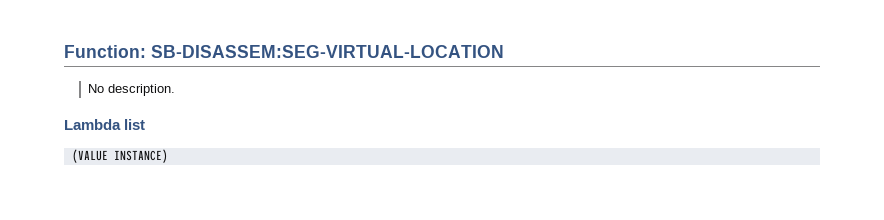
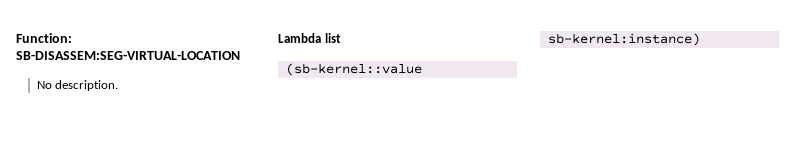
- (VALUE INSTANCE)
+ (sb-kernel::value sb-kernel:instance)

